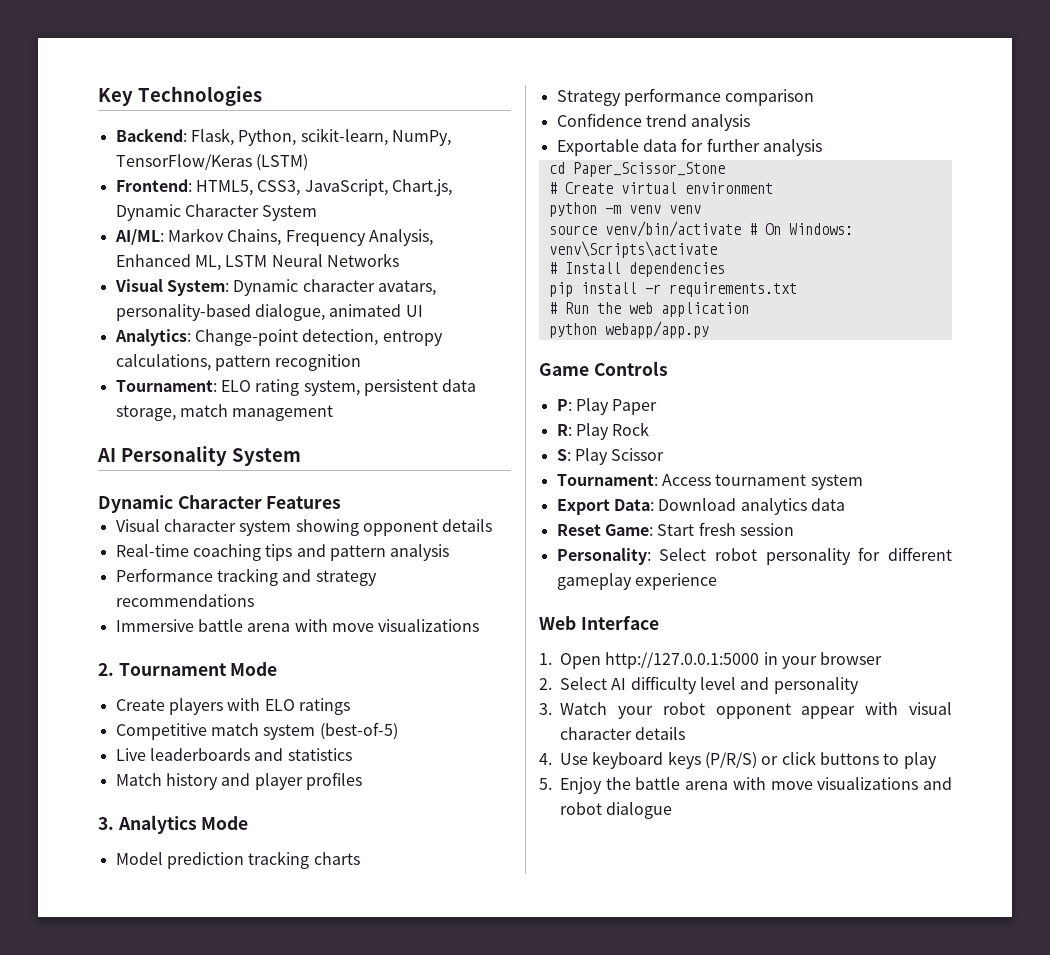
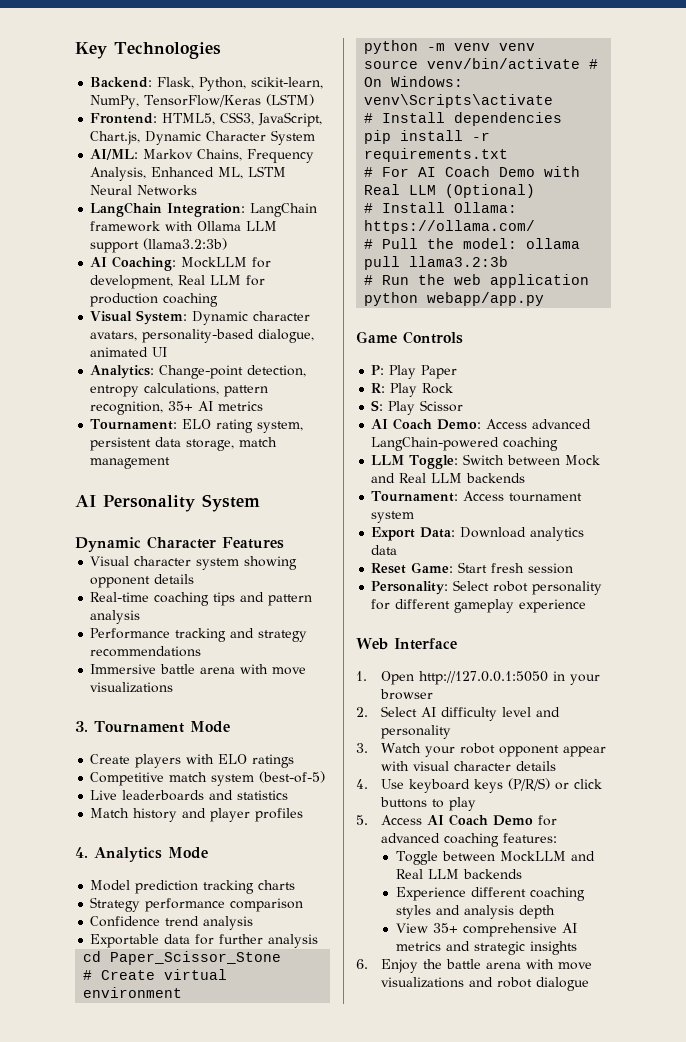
+ LangChain Integration: LangChain framework with Ollama LLM support (llama3.2:3b)
+ AI Coaching: MockLLM for development, Real LLM for production coaching
- Analytics: Change-point detection, entropy calculations, pattern recognition
+ Analytics: Change-point detection, entropy calculations, pattern recognition, 35+ AI metrics
- 2. Tournament Mode
+ 3. Tournament Mode
- 3. Analytics Mode
+ 4. Analytics Mode
+ # For AI Coach Demo with Real LLM (Optional)
+ # Install Ollama: https://ollama.com/
+ # Pull the model: ollama pull llama3.2:3b
+ AI Coach Demo: Access advanced LangChain-powered coaching
+ LLM Toggle: Switch between Mock and Real LLM backends
- 1. Open http://127.0.0.1:5000 in your browser
+ 1. Open http://127.0.0.1:5050 in your browser
- 5. Enjoy the battle arena with move visualizations and robot dialogue
+ 5. Access AI Coach Demo for advanced coaching features:
+ Toggle between MockLLM and Real LLM backends
+ Experience different coaching styles and analysis depth
+ View 35+ comprehensive AI metrics and strategic insights
+ 6. Enjoy the battle arena with move visualizations and robot dialogue

